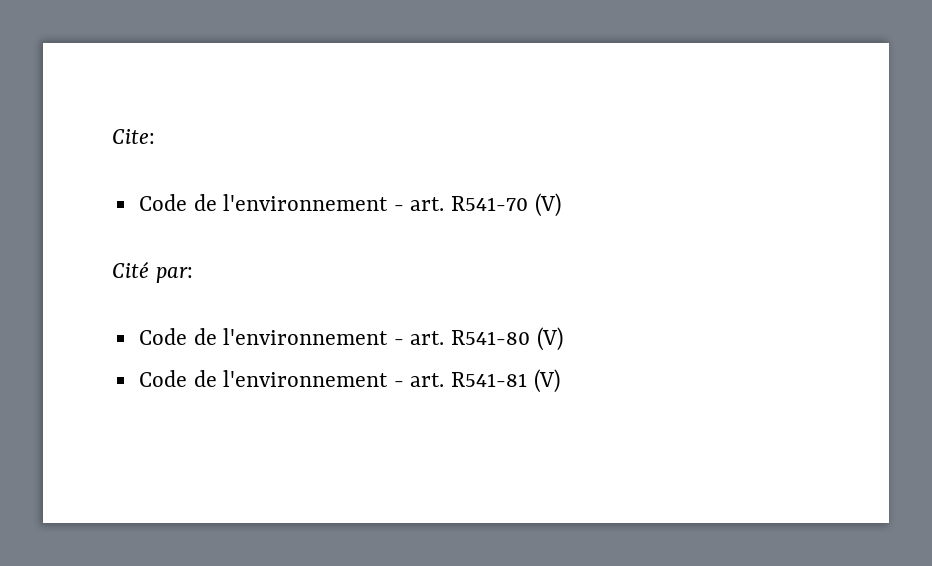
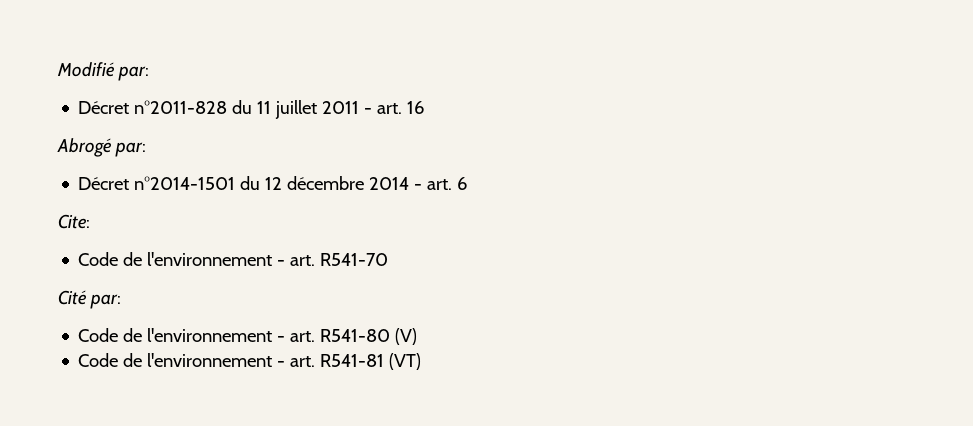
+ Modifié par:
+ Décret n°2011-828 du 11 juillet 2011 - art. 16
+ Abrogé par:
+ Décret n°2014-1501 du 12 décembre 2014 - art. 6
- Code de l'environnement - art. R541-70 (V)
+ Code de l'environnement - art. R541-70
- Code de l'environnement - art. R541-81 (V)
+ Code de l'environnement - art. R541-81 (VT)

